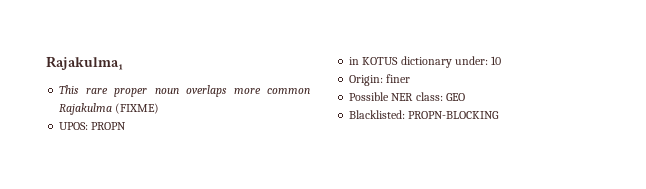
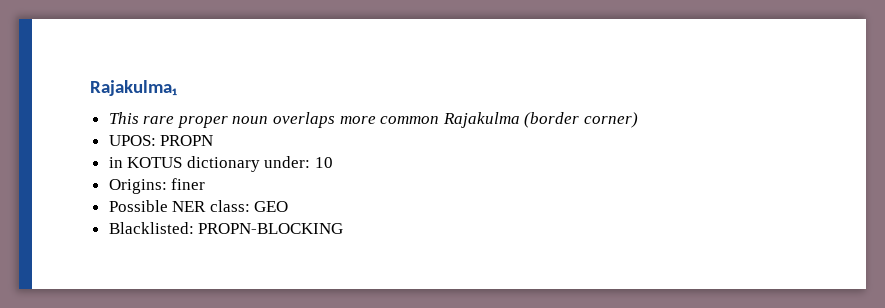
- This rare proper noun overlaps more common Rajakulma (FIXME)
+ This rare proper noun overlaps more common Rajakulma (border corner)
- Origin: finer
+ Origins: finer

